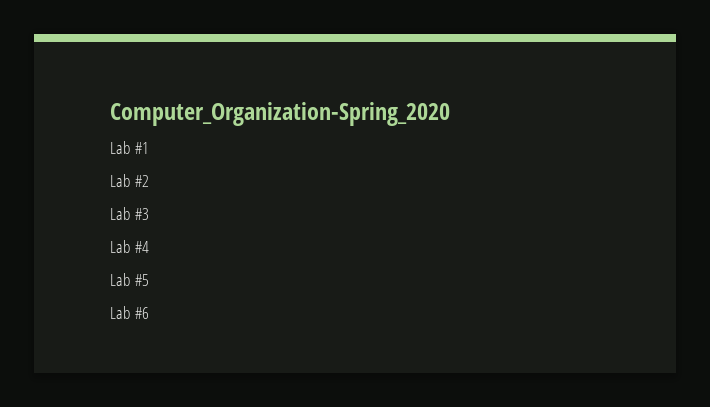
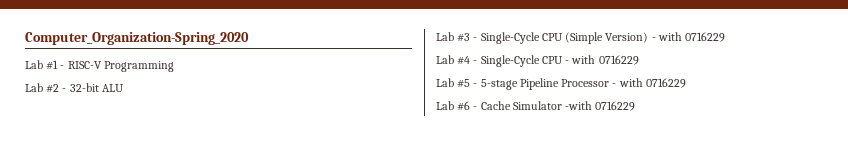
- Lab #1
+ Lab #1 - RISC-V Programming
- Lab #2
+ Lab #2 - 32-bit ALU
- Lab #3
- Lab #4
- Lab #5
- Lab #6
+ Lab #3 - Single-Cycle CPU (Simple Version) - with 0716229
+ Lab #4 - Single-Cycle CPU - with 0716229
+ Lab #5 - 5-stage Pipeline Processor - with 0716229
+ Lab #6 - Cache Simulator -with 0716229

